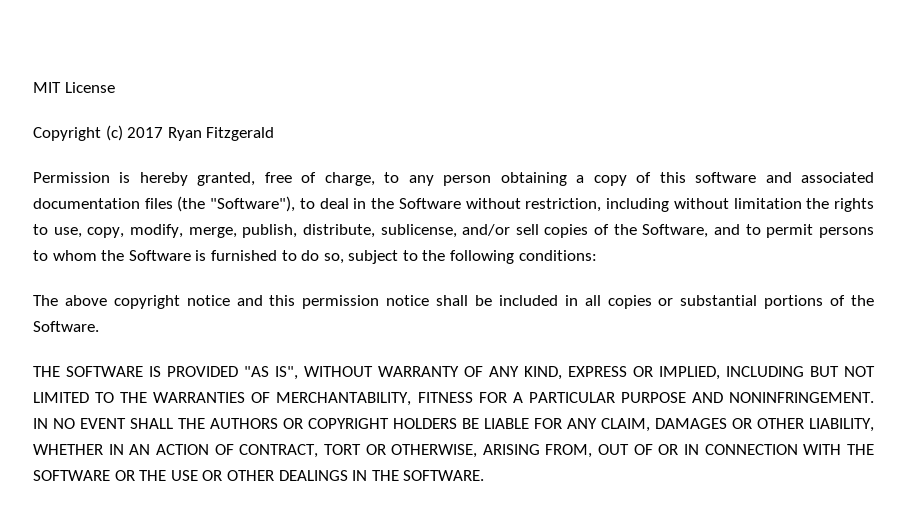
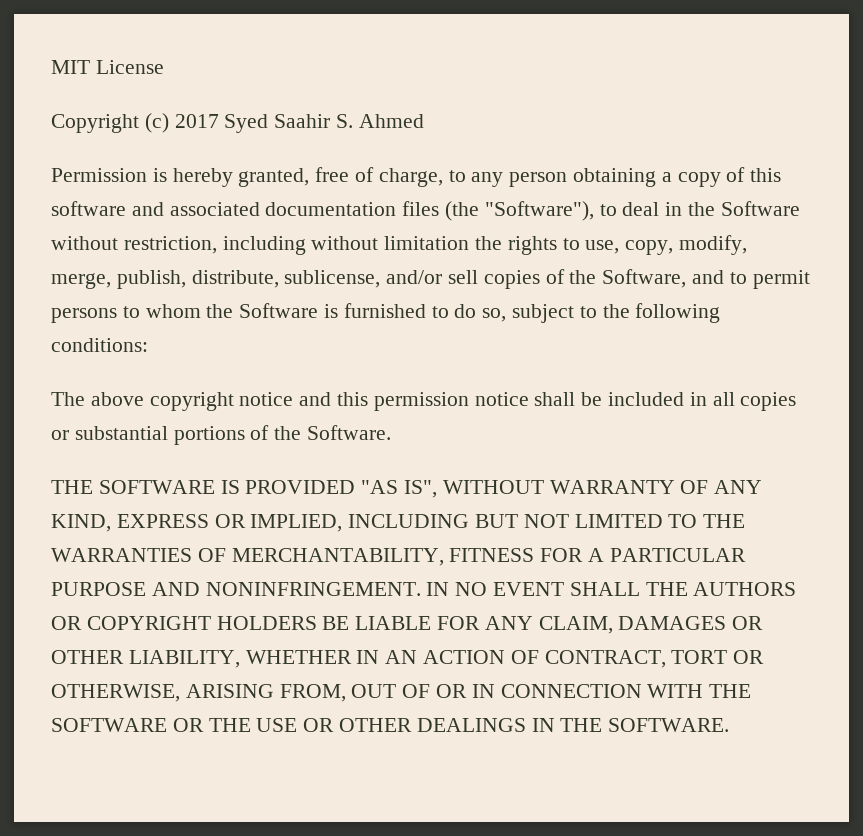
- Copyright (c) 2017 Ryan Fitzgerald
+ Copyright (c) 2017 Syed Saahir S. Ahmed

